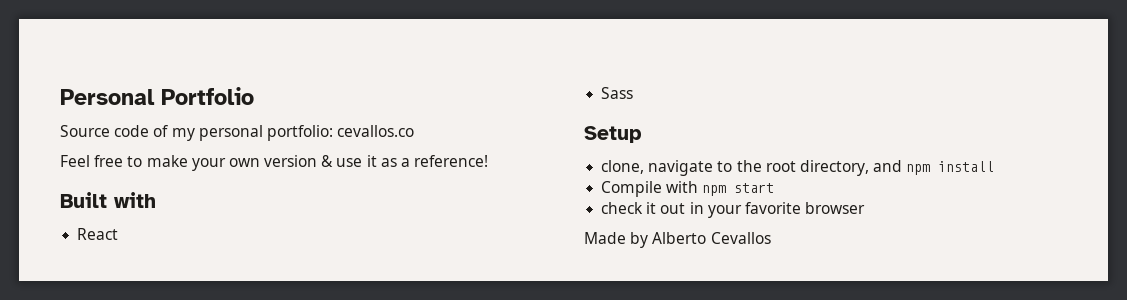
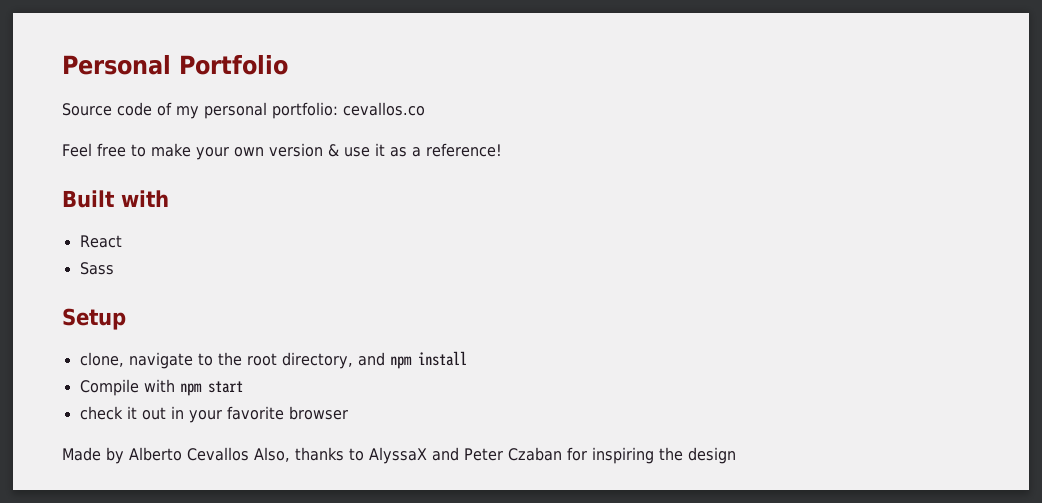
- Made by Alberto Cevallos
+ Made by Alberto Cevallos Also, thanks to AlyssaX and Peter Czaban for inspiring the design

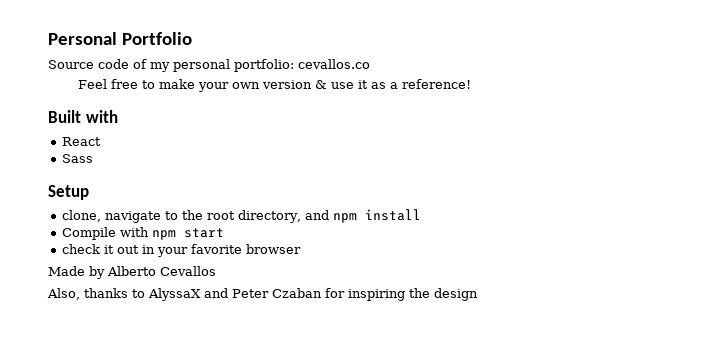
- Made by Alberto Cevallos Also, thanks to AlyssaX and Peter Czaban for inspiring the design
+ Made by Alberto Cevallos
+ Also, thanks to AlyssaX and Peter Czaban for inspiring the design

